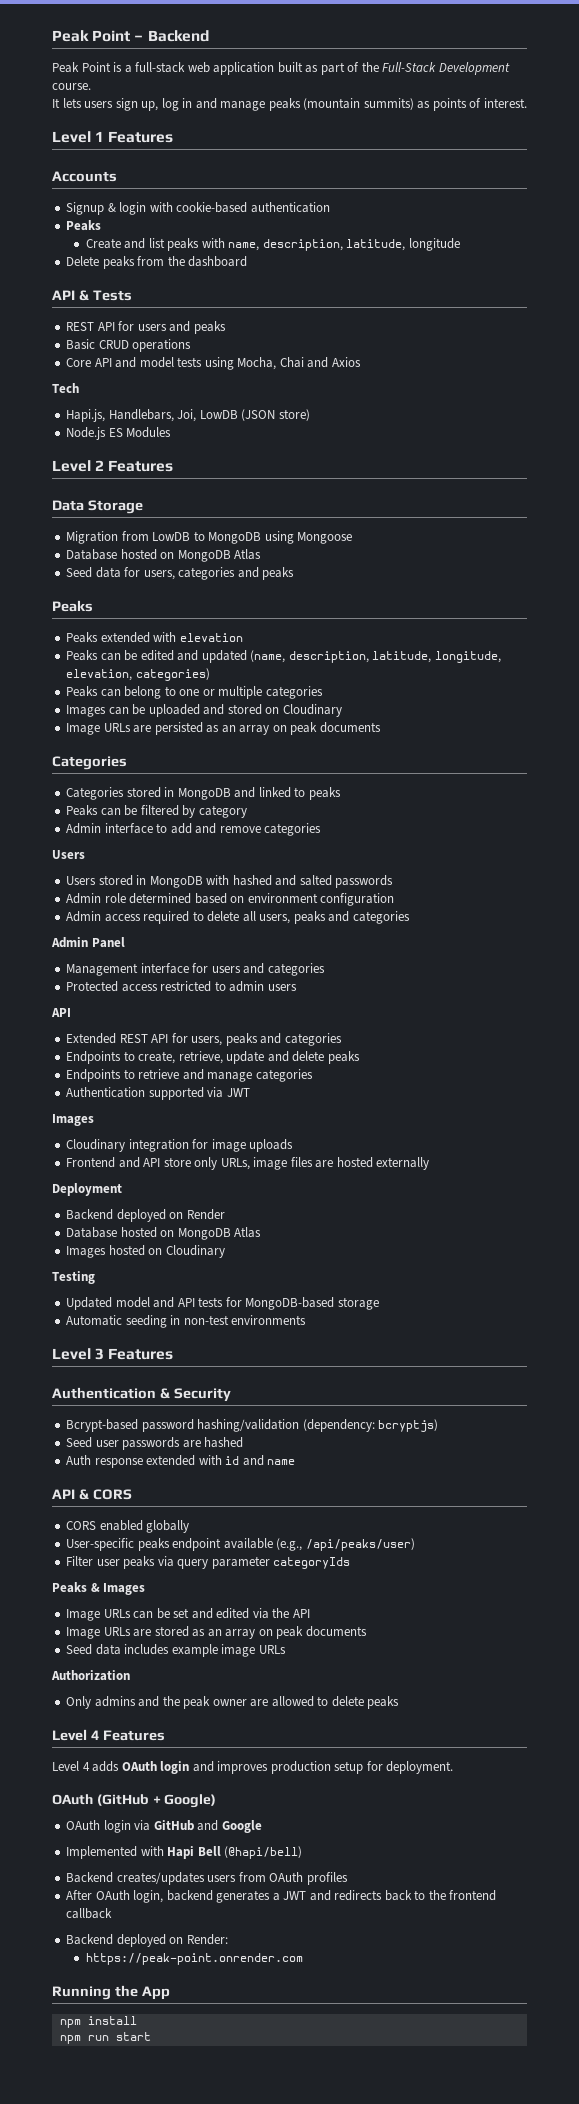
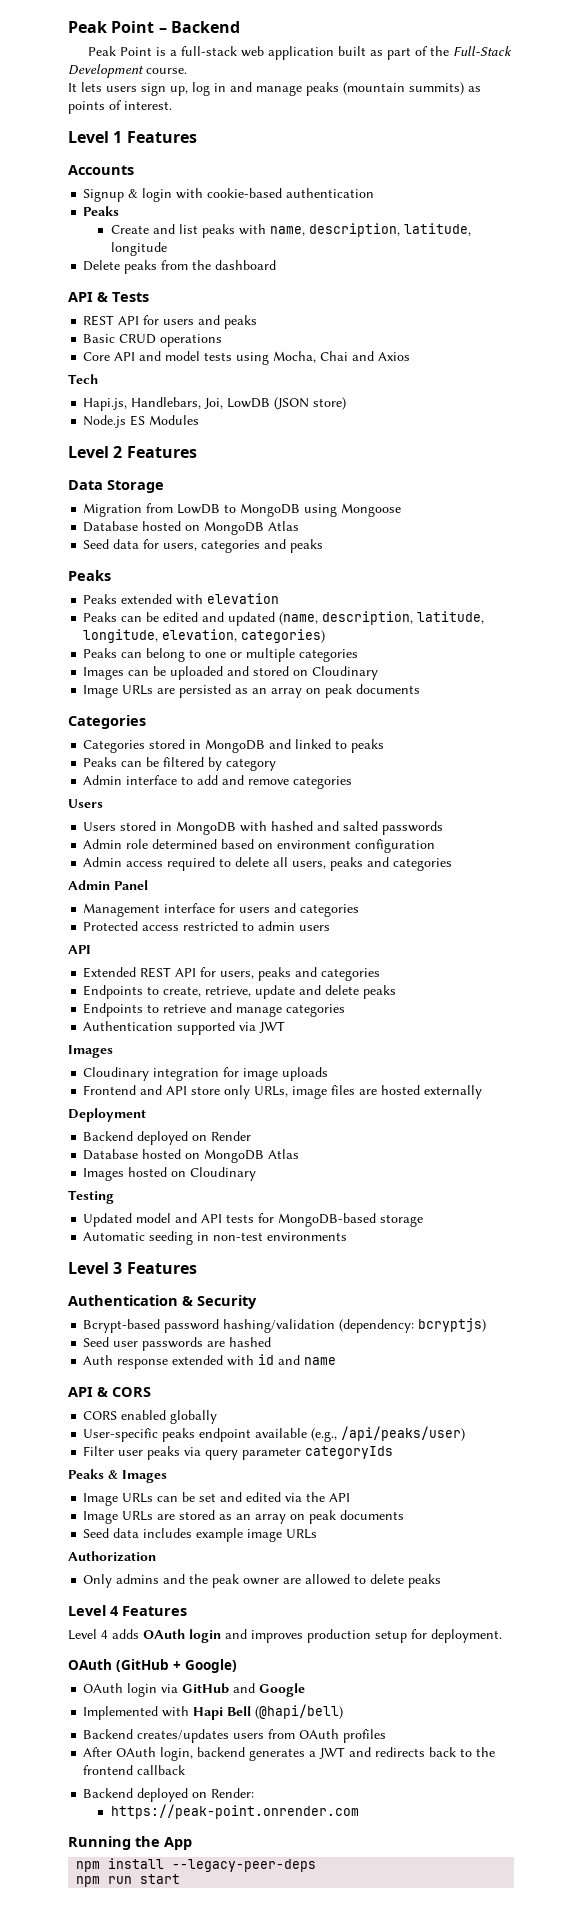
- npm install
+ npm install --legacy-peer-deps

